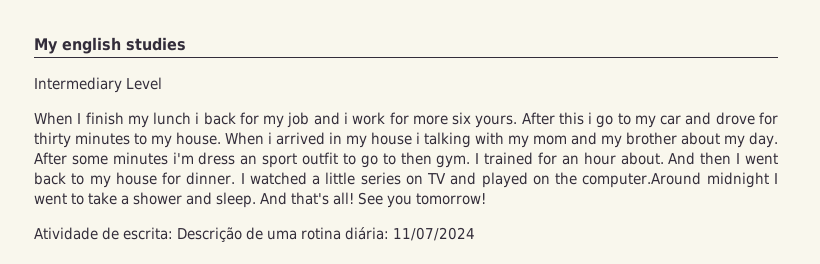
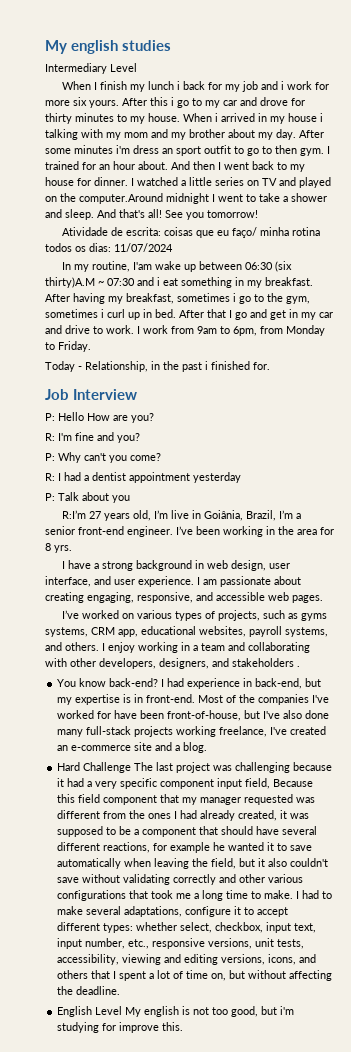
- Atividade de escrita: Descrição de uma rotina diária: 11/07/2024
+ Atividade de escrita: coisas que eu faço/ minha rotina todos os dias: 11/07/2024
+ In my routine, I'am wake up between 06:30 (six thirty)A.M ~ 07:30 and i eat something in my breakfast. After having my breakfast, sometimes i go to the gym, sometimes i curl up in bed. After that I go and get in my car and drive to work. I work from 9am to 6pm, from Monday to Friday.
+ Today - Relationship, in the past i finished for.
+ Job Interview
+ P: Hello How are you?
+ R: I'm fine and you?
+ P: Why can't you come?
+ R: I had a dentist appointment yesterday
+ P: Talk about you
+ R:I’m 27 years old, I’m live in Goiânia, Brazil, I’m a senior front-end engineer. I’ve been working in the area for 8 yrs.
+ I have a strong background in web design, user interface, and user experience. I am passionate about creating engaging, responsive, and accessible web pages.
+ I’ve worked on various types of projects, such as gyms systems, CRM app, educational websites, payroll systems, and others. I enjoy working in a team and collaborating with other developers, designers, and stakeholders .
+ You know back-end? I had experience in back-end, but my expertise is in front-end. Most of the companies I've worked for have been front-of-house, but I've also done many full-stack projects working freelance, I've created an e-commerce site and a blog.
+ Hard Challenge The last project was challenging because it had a very specific component input field, Because this field component that my manager requested was different from the ones I had already created, it was supposed to be a component that should have several different reactions, for example he wanted it to save automatically when leaving the field, but it also couldn't save without validating correctly and other various configurations that took me a long time to make. I had to make several adaptations, configure it to accept different types: whether select, checkbox, input text, input number, etc., responsive versions, unit tests, accessibility, viewing and editing versions, icons, and others that I spent a lot of time on, but without affecting the deadline.
+ English Level My english is not too good, but i'm studying for improve this.

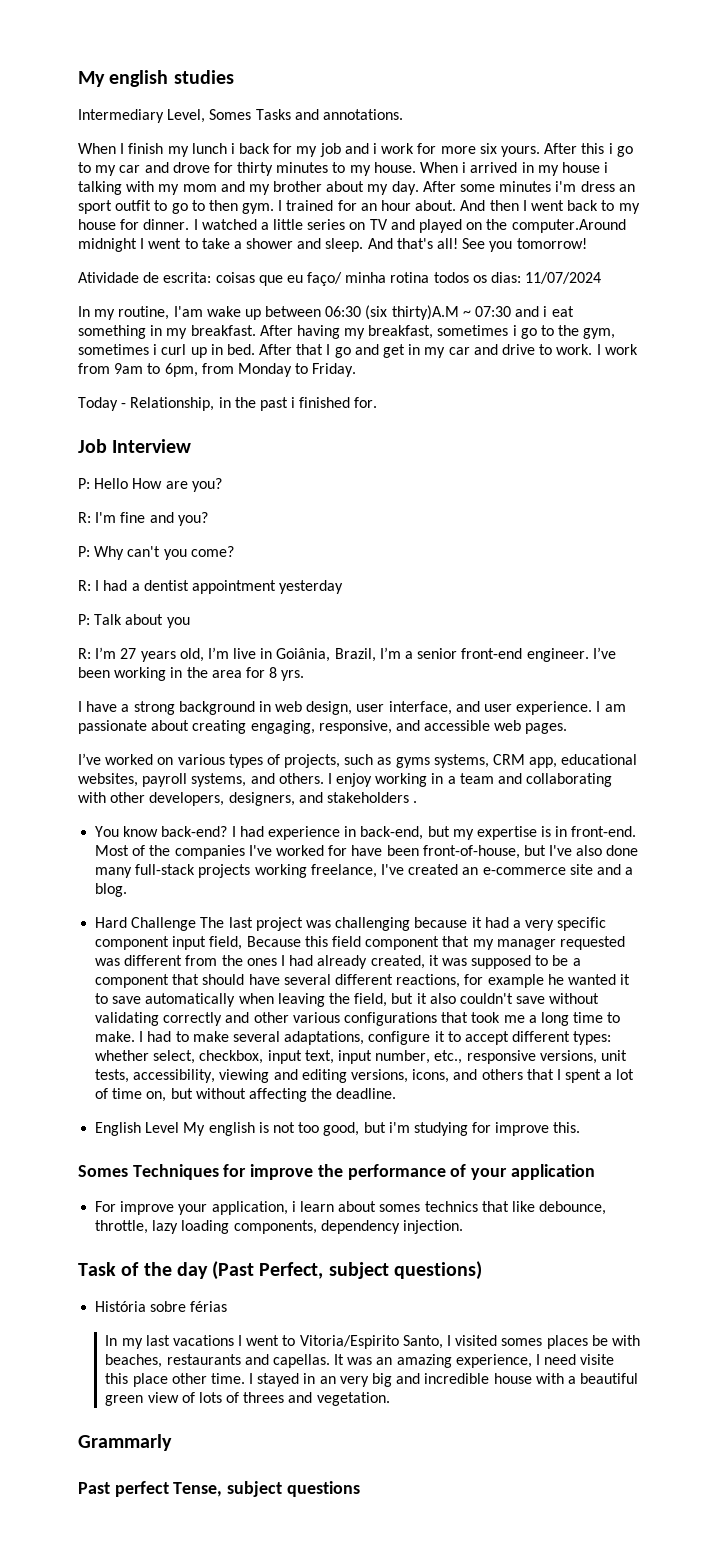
- Intermediary Level
+ Intermediary Level, Somes Tasks and annotations.
- R:I’m 27 years old, I’m live in Goiânia, Brazil, I’m a senior front-end engineer.
+ R: I’m 27 years old, I’m live in Goiânia, Brazil, I’m a senior front-end engineer.
+ Somes Techniques for improve the performance of your application
+ For improve your application, i learn about somes technics that like debounce, throttle, lazy loading components, dependency injection.
+ Task of the day (Past Perfect, subject questions)
+ História sobre férias
+ In my last vacations I went to Vitoria/Espirito Santo, I visited somes places be with beaches, restaurants and capellas. It was an amazing experience, I need visite this place other time. I stayed in an very big and incredible house with a beautiful green view of lots of threes and vegetation.
+ Grammarly
+ Past perfect Tense, subject questions

